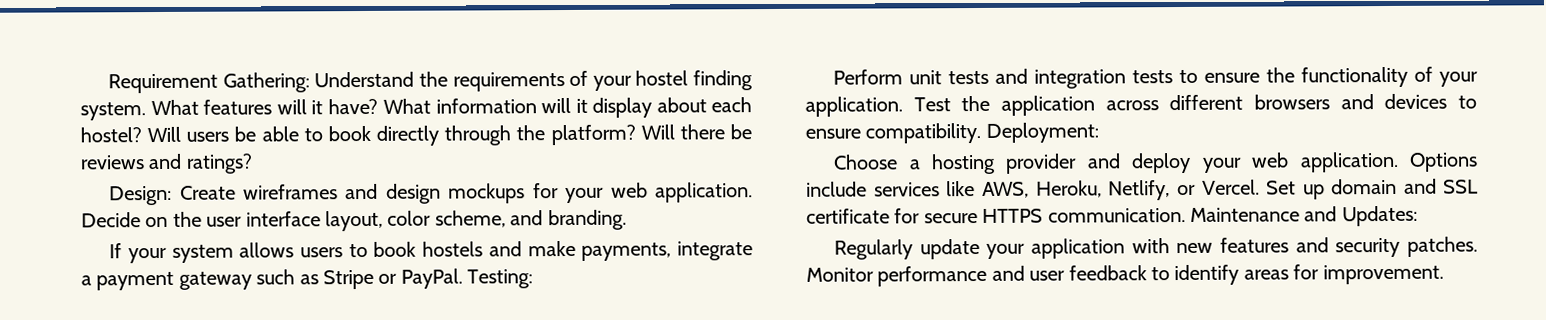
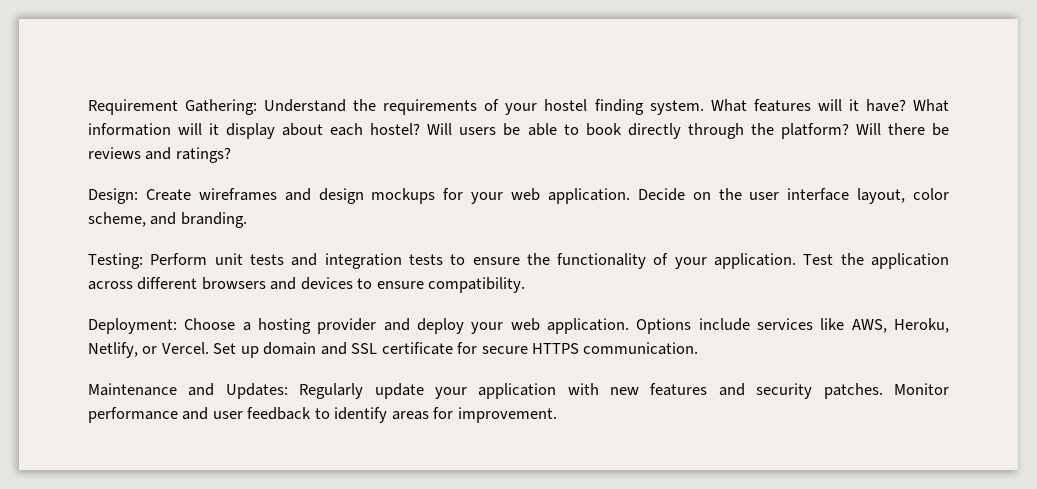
- If your system allows users to book hostels and make payments, integrate a payment gateway such as Stripe or PayPal. Testing:
- Perform unit tests and integration tests to ensure the functionality of your application.
+ Testing: Perform unit tests and integration tests to ensure the functionality of your application.
- Test the application across different browsers and devices to ensure compatibility. Deployment:
- Choose a hosting provider and deploy your web application.
+ Test the application across different browsers and devices to ensure compatibility.
+ Deployment: Choose a hosting provider and deploy your web application.
- Set up domain and SSL certificate for secure HTTPS communication. Maintenance and Updates:
- Regularly update your application with new features and security patches.
+ Set up domain and SSL certificate for secure HTTPS communication.
+ Maintenance and Updates: Regularly update your application with new features and security patches.

